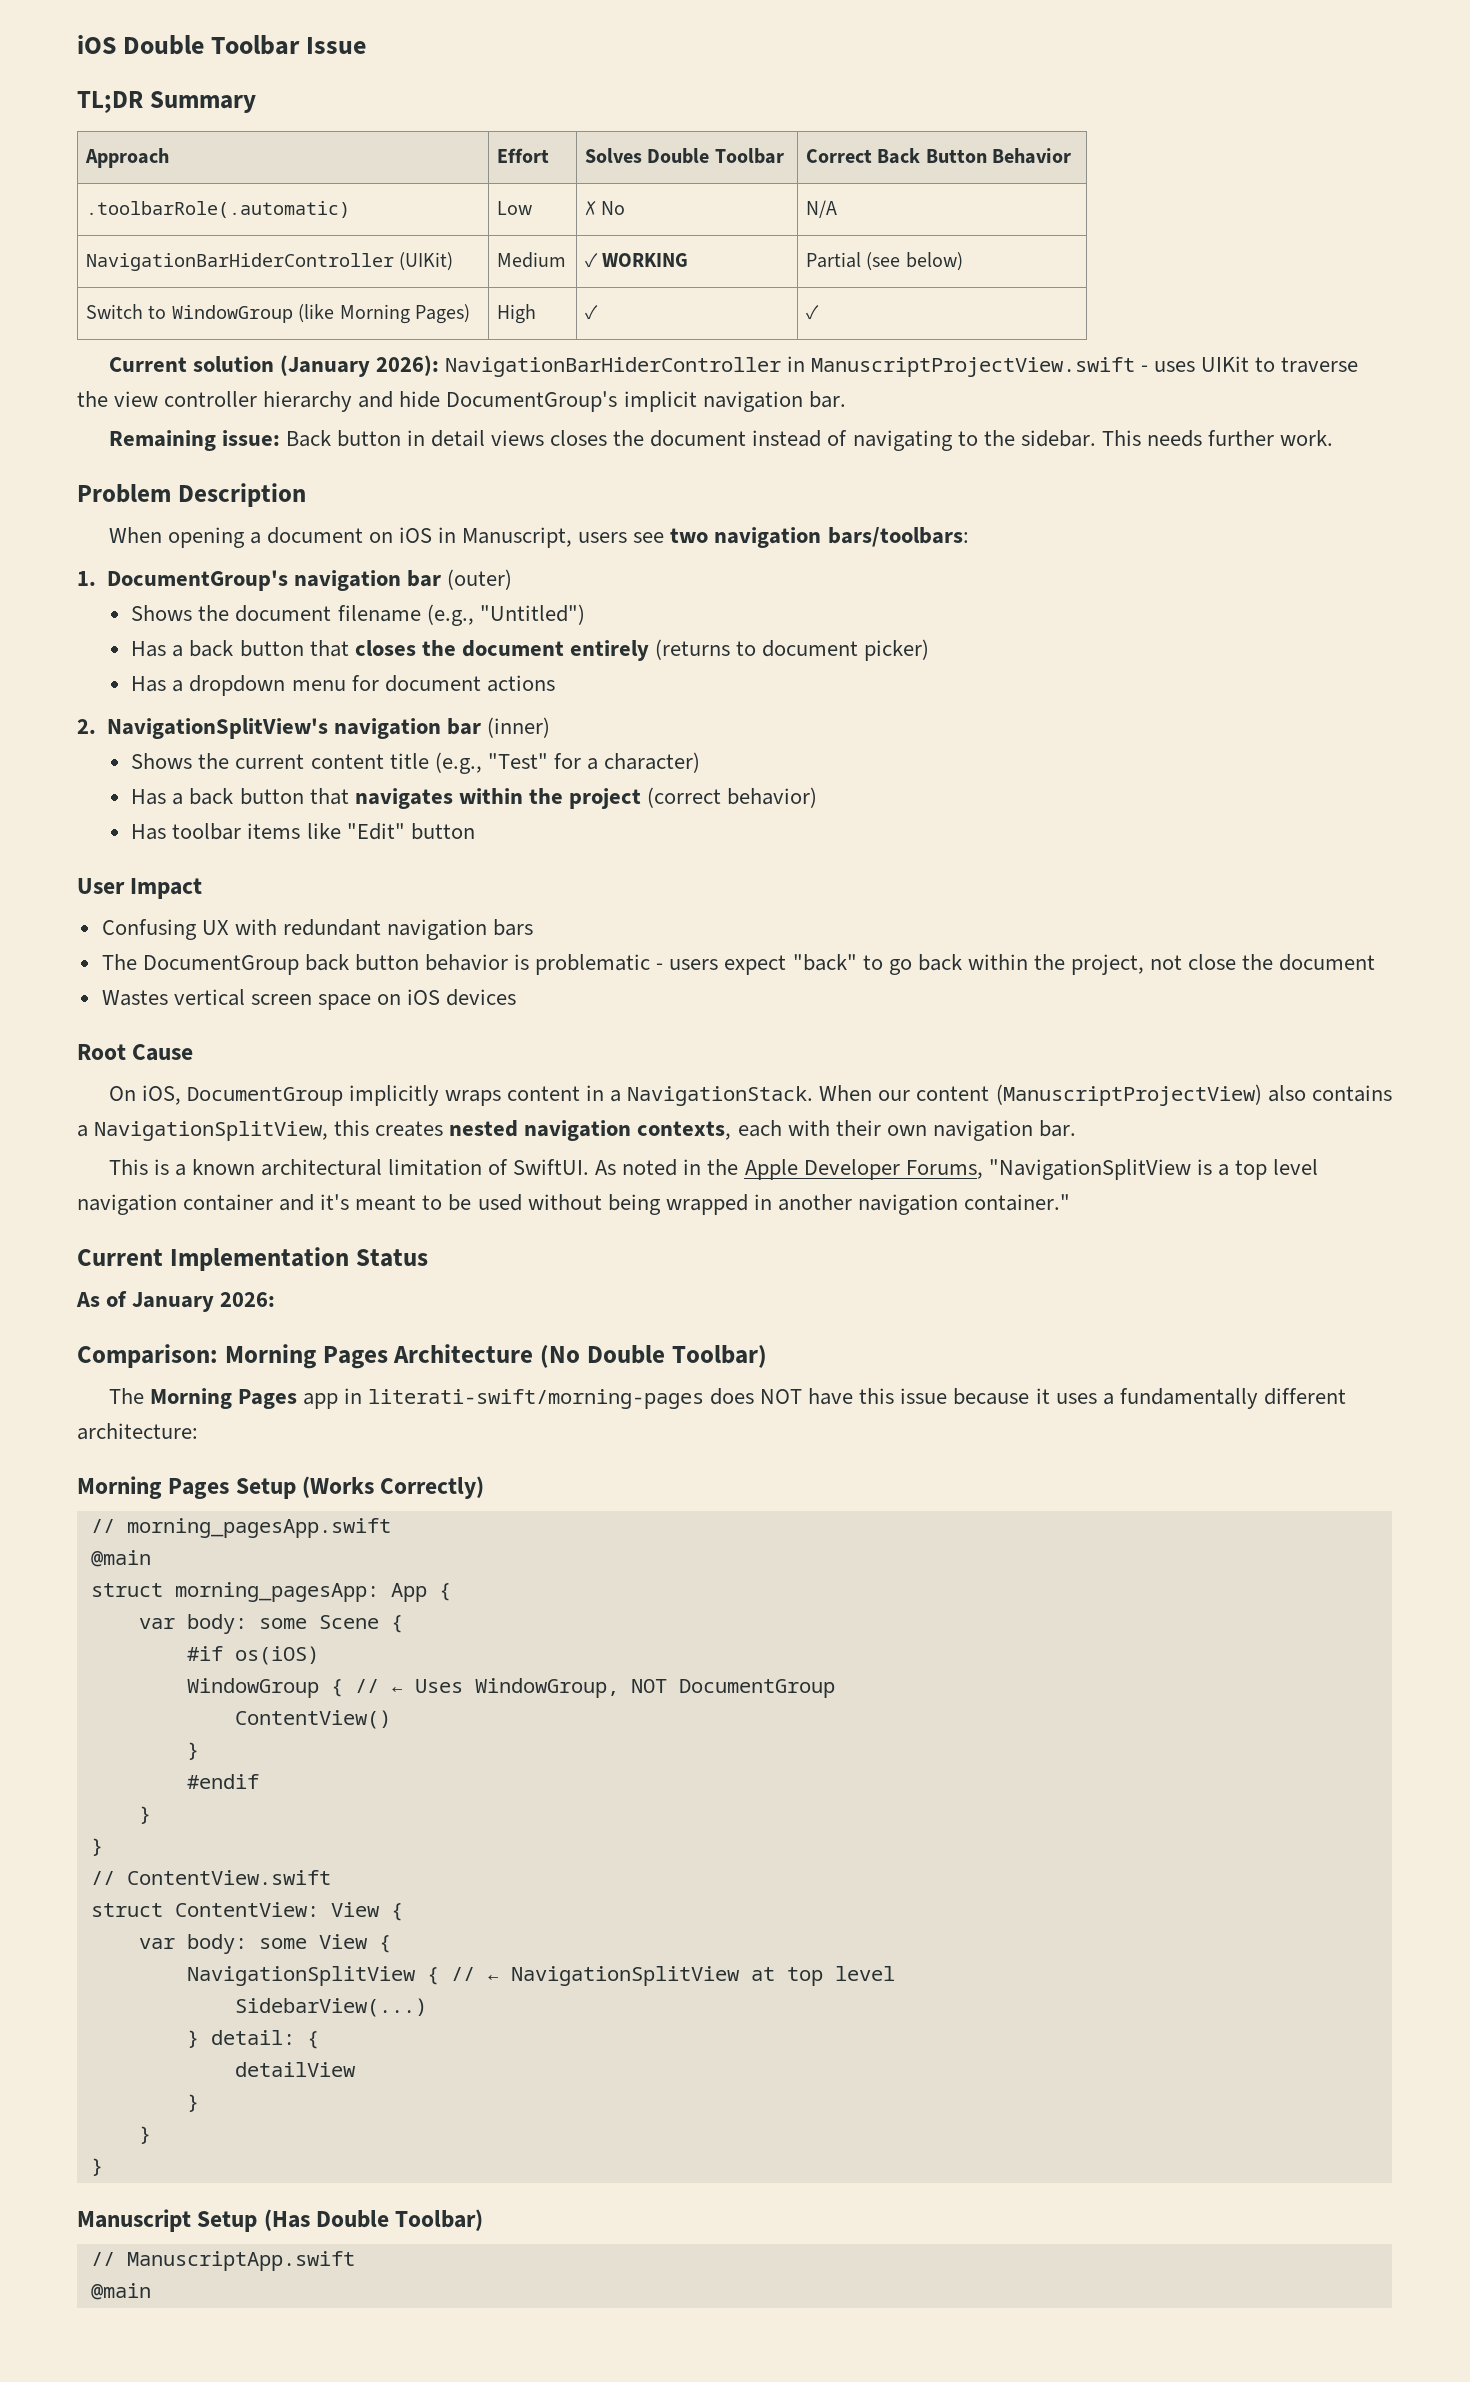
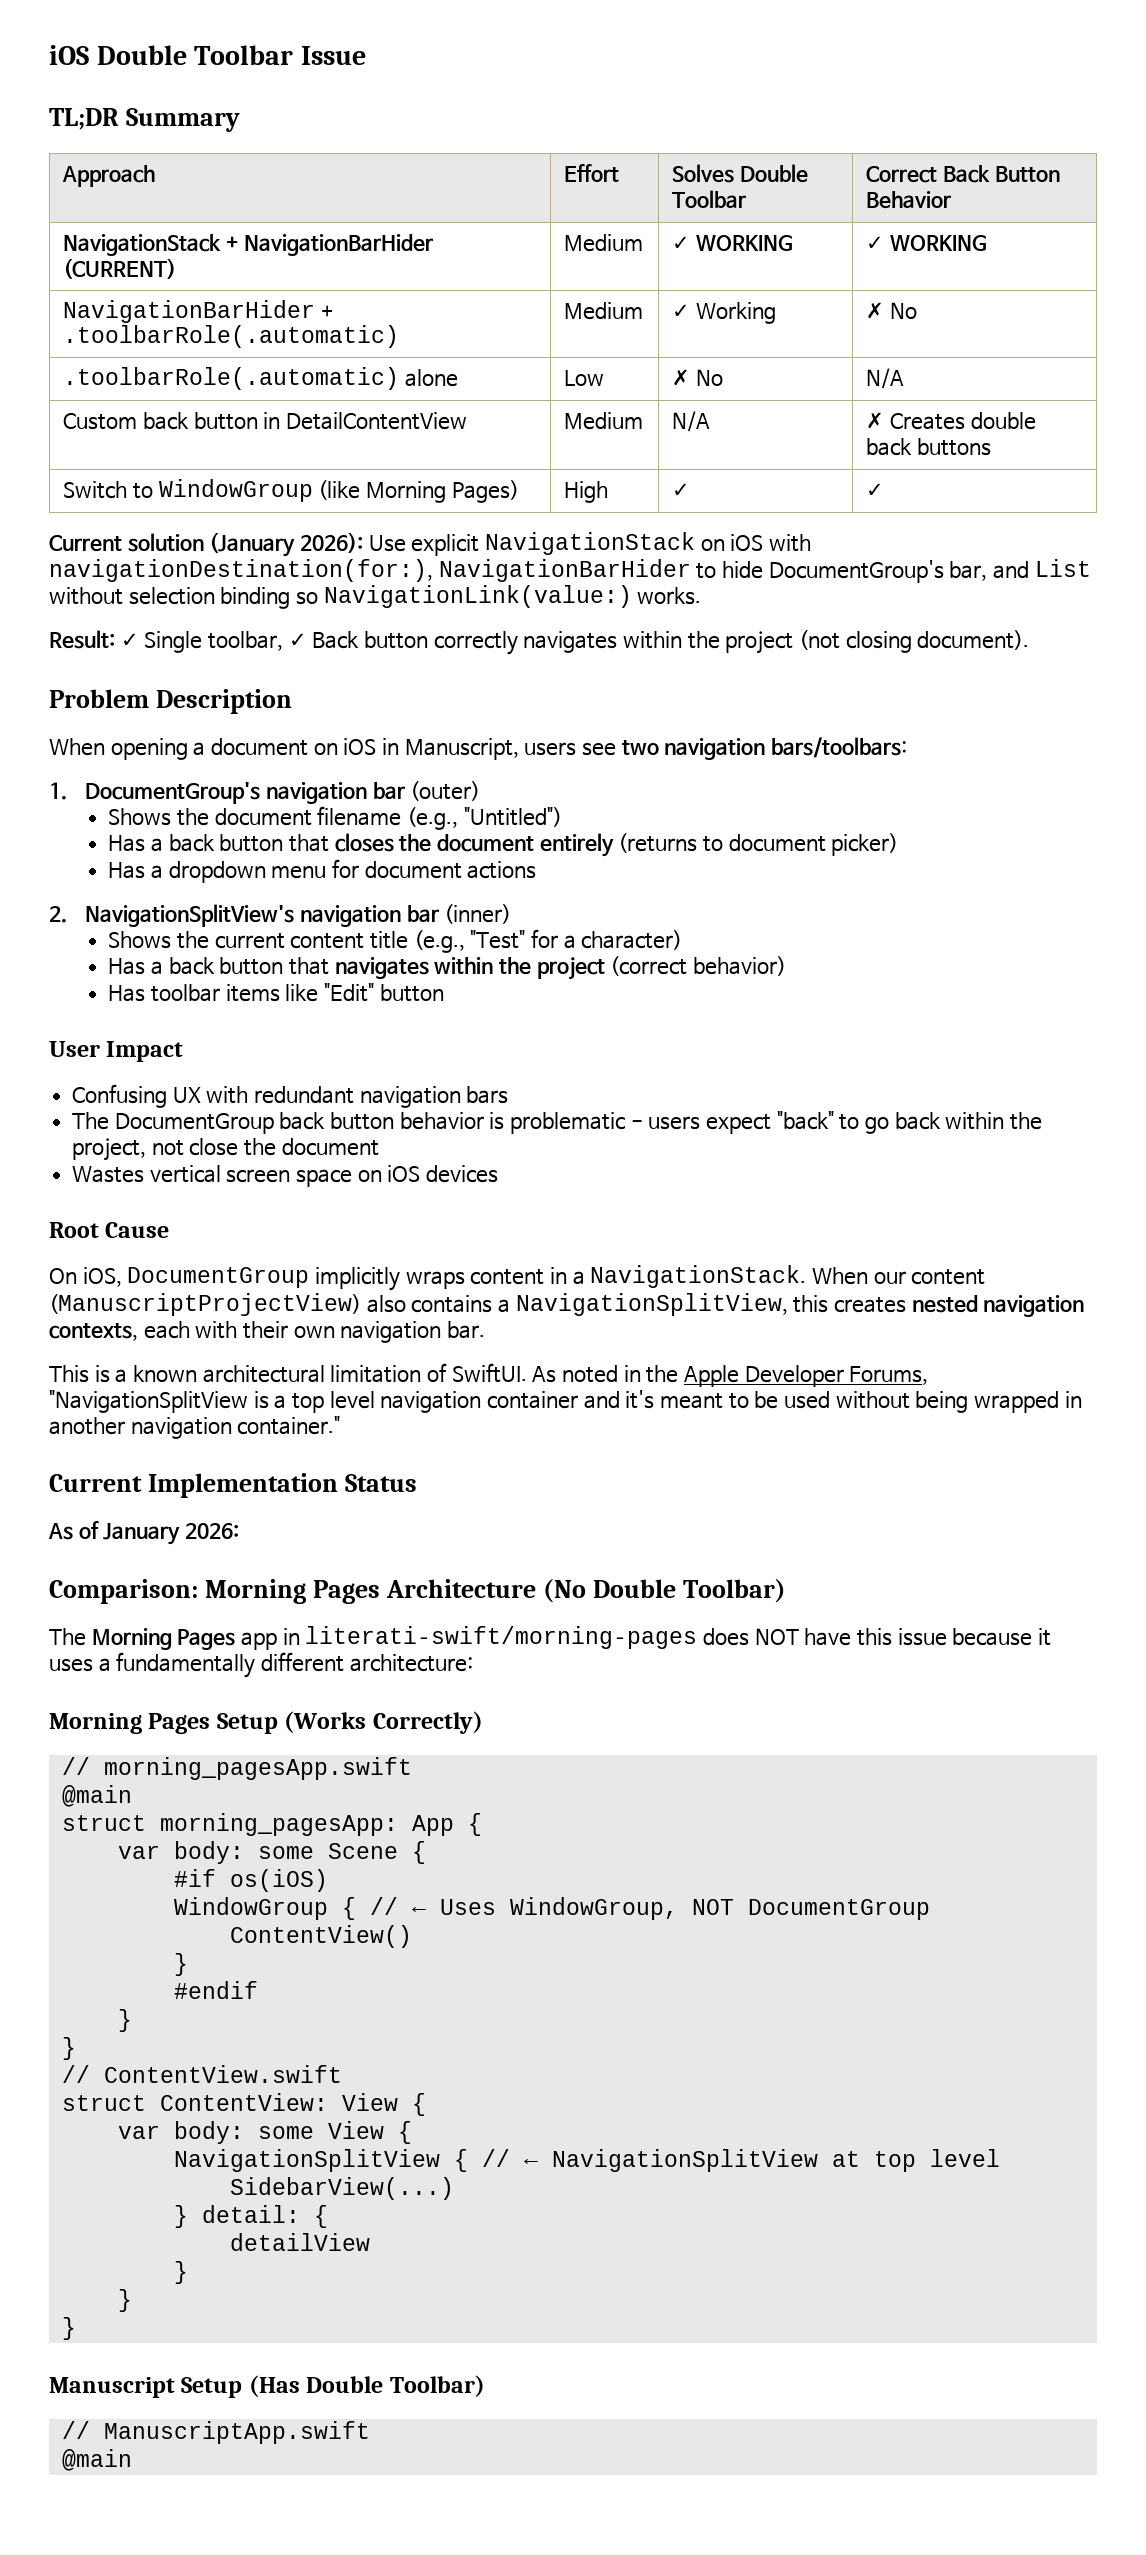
- .toolbarRole(.automatic) | Low | ✗ No | N/A
- NavigationBarHiderController (UIKit) | Medium | ✓ WORKING | Partial (see below)
+ NavigationStack + NavigationBarHider (CURRENT) | Medium | ✓ WORKING | ✓ WORKING
+ NavigationBarHider + .toolbarRole(.automatic) | Medium | ✓ Working | ✗ No
+ .toolbarRole(.automatic) alone | Low | ✗ No | N/A
+ Custom back button in DetailContentView | Medium | N/A | ✗ Creates double back buttons
- Current solution (January 2026): NavigationBarHiderController in ManuscriptProjectView.swift - uses UIKit to traverse the view controller hierarchy and hide DocumentGroup's implicit navigation bar.
- Remaining issue: Back button in detail views closes the document instead of navigating to the sidebar. This needs further work.
+ Current solution (January 2026): Use explicit NavigationStack on iOS with navigationDestination(for:), NavigationBarHider to hide DocumentGroup's bar, and List without selection binding so NavigationLink(value:) works.
+ Result: ✓ Single toolbar, ✓ Back button correctly navigates within the project (not closing document).

